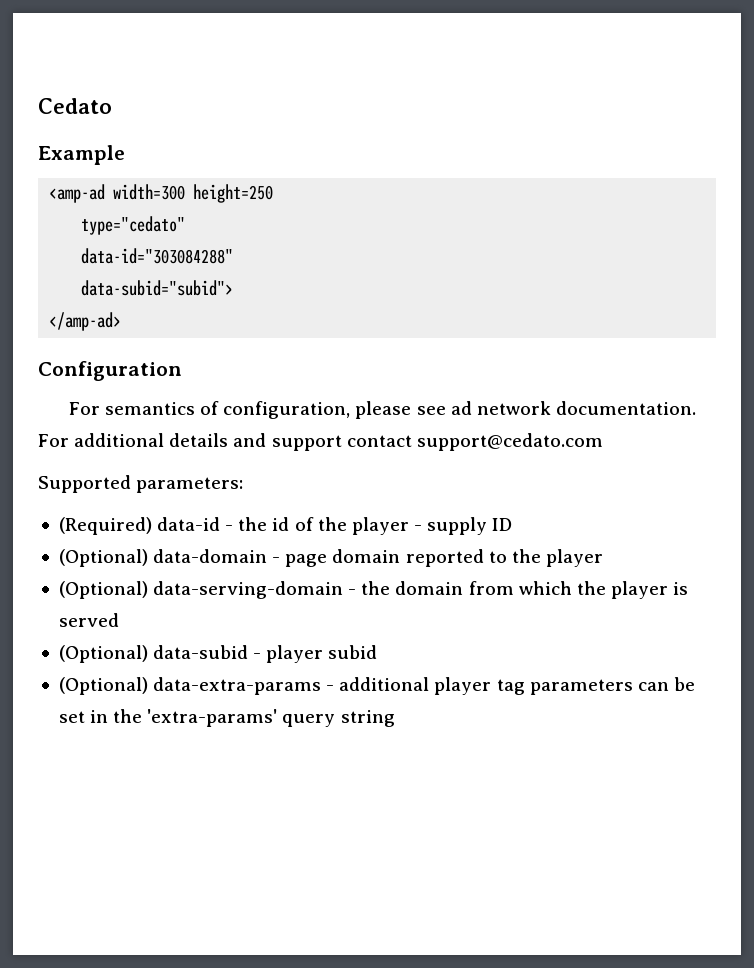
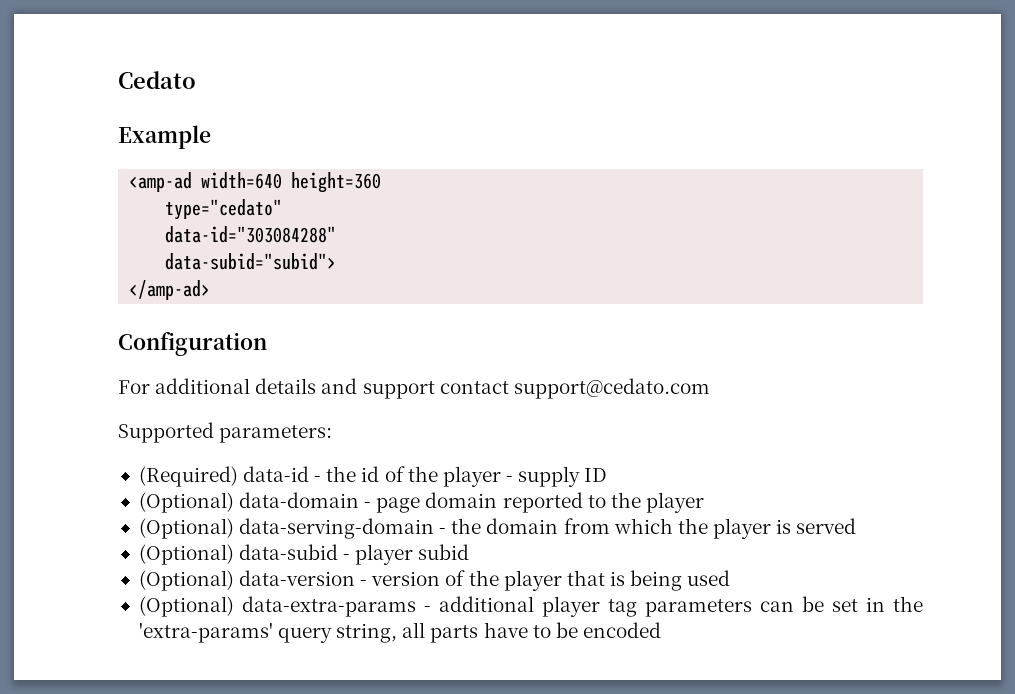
- <amp-ad width=300 height=250
+ <amp-ad width=640 height=360
- For semantics of configuration, please see ad network documentation. For additional details and support contact support@cedato.com
+ For additional details and support contact support@cedato.com
+ (Optional) data-version - version of the player that is being used
- (Optional) data-extra-params - additional player tag parameters can be set in the 'extra-params' query string
+ (Optional) data-extra-params - additional player tag parameters can be set in the 'extra-params' query string, all parts have to be encoded

